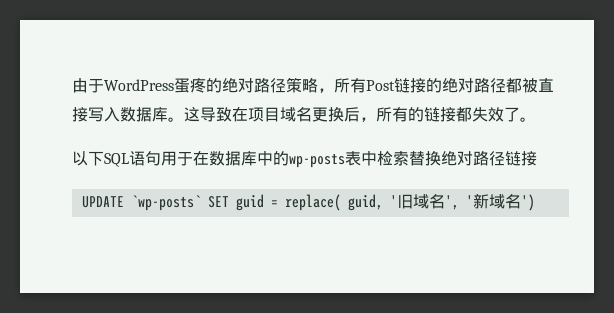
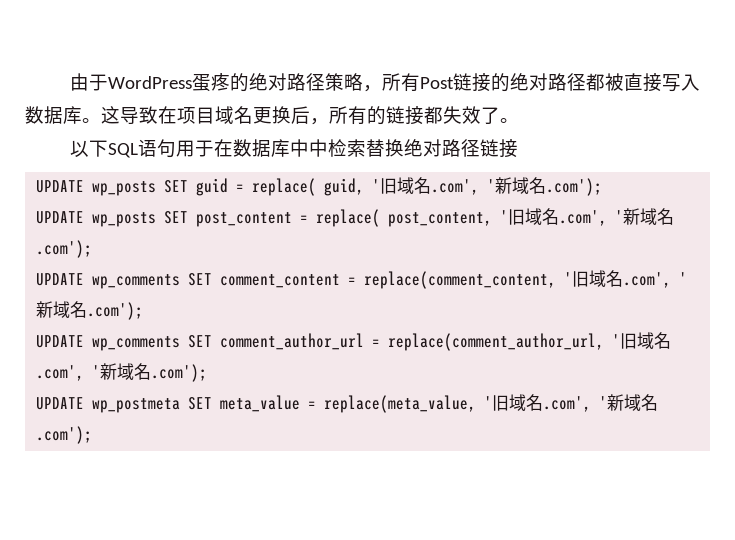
- 以下SQL语句用于在数据库中的wp-posts表中检索替换绝对路径链接
+ 以下SQL语句用于在数据库中中检索替换绝对路径链接
- UPDATE `wp-posts` SET guid = replace( guid, '旧域名', '新域名')
+ UPDATE wp_posts SET guid = replace( guid, '旧域名.com', '新域名.com');
+ UPDATE wp_posts SET post_content = replace( post_content, '旧域名.com', '新域名.com');
+ UPDATE wp_comments SET comment_content = replace(comment_content, '旧域名.com', '新域名.com');
+ UPDATE wp_comments SET comment_author_url = replace(comment_author_url, '旧域名.com', '新域名.com');
+ UPDATE wp_postmeta SET meta_value = replace(meta_value, '旧域名.com', '新域名.com');

